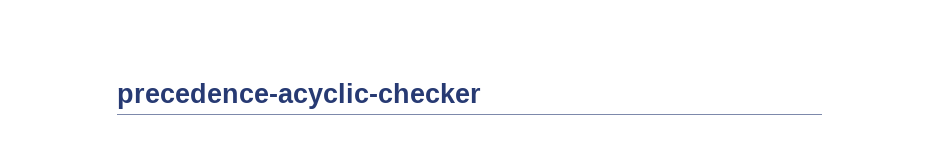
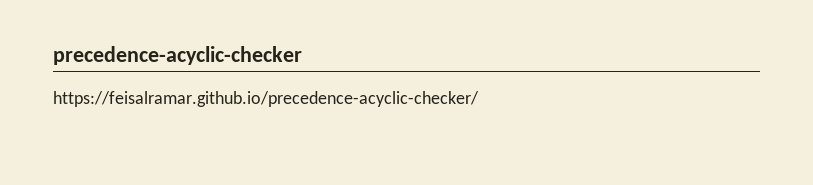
+ https://feisalramar.github.io/precedence-acyclic-checker/

